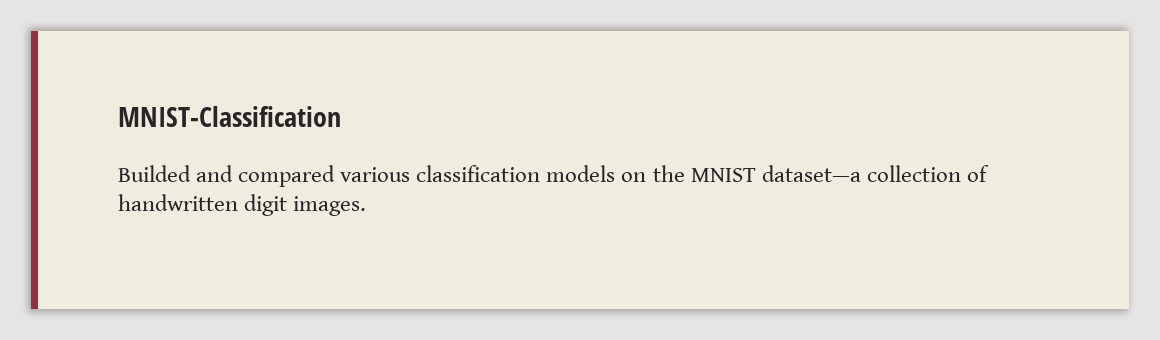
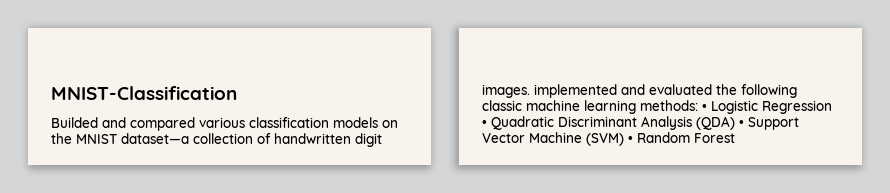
- Builded and compared various classification models on the MNIST dataset—a collection of handwritten digit images.
+ Builded and compared various classification models on the MNIST dataset—a collection of handwritten digit images. implemented and evaluated the following classic machine learning methods: • Logistic Regression • Quadratic Discriminant Analysis (QDA) • Support Vector Machine (SVM) • Random Forest

